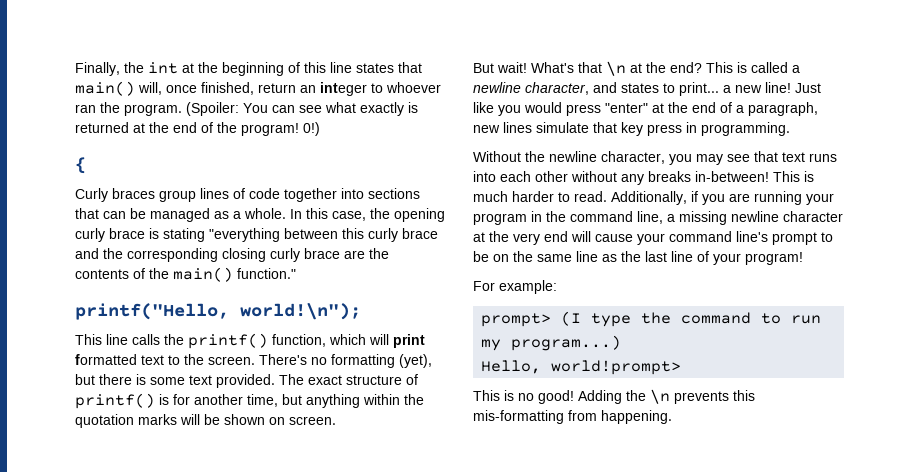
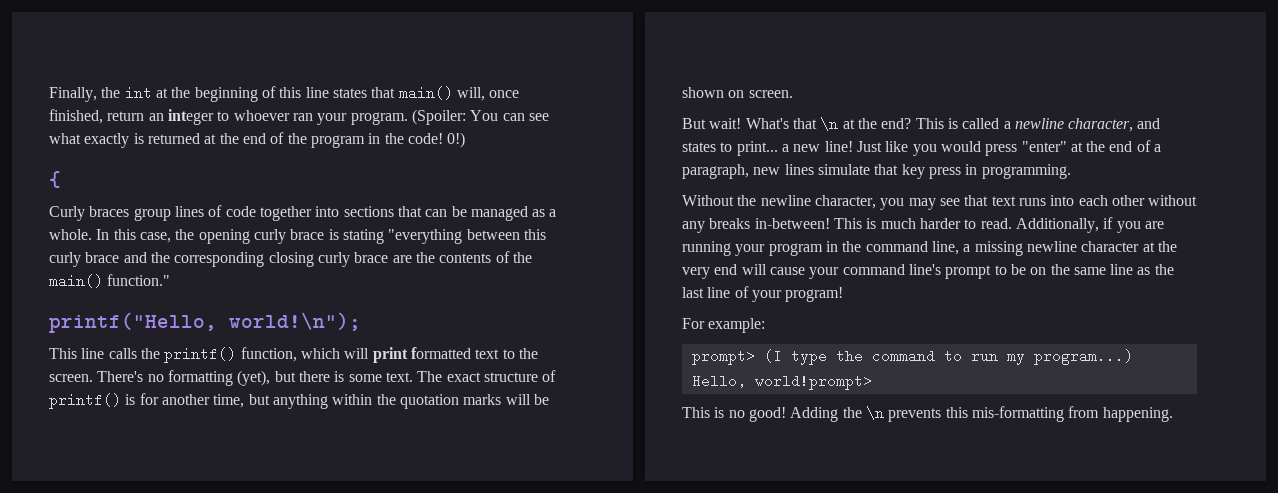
- Finally, the int at the beginning of this line states that main() will, once finished, return an integer to whoever ran the program.
+ Finally, the int at the beginning of this line states that main() will, once finished, return an integer to whoever ran your program.
- (Spoiler: You can see what exactly is returned at the end of the program!
+ (Spoiler: You can see what exactly is returned at the end of the program in the code!
- There's no formatting (yet), but there is some text provided.
+ There's no formatting (yet), but there is some text.

